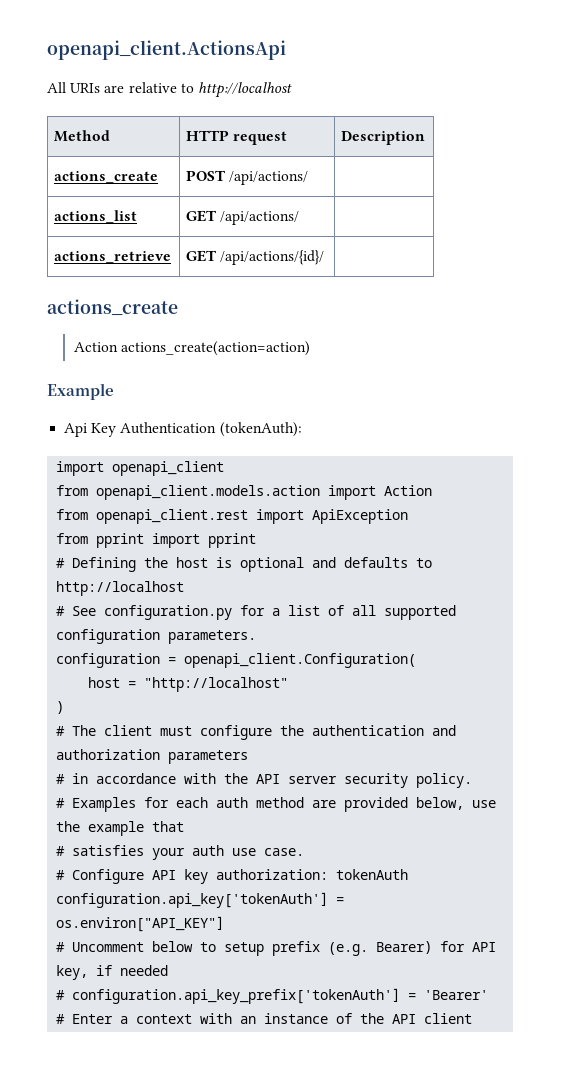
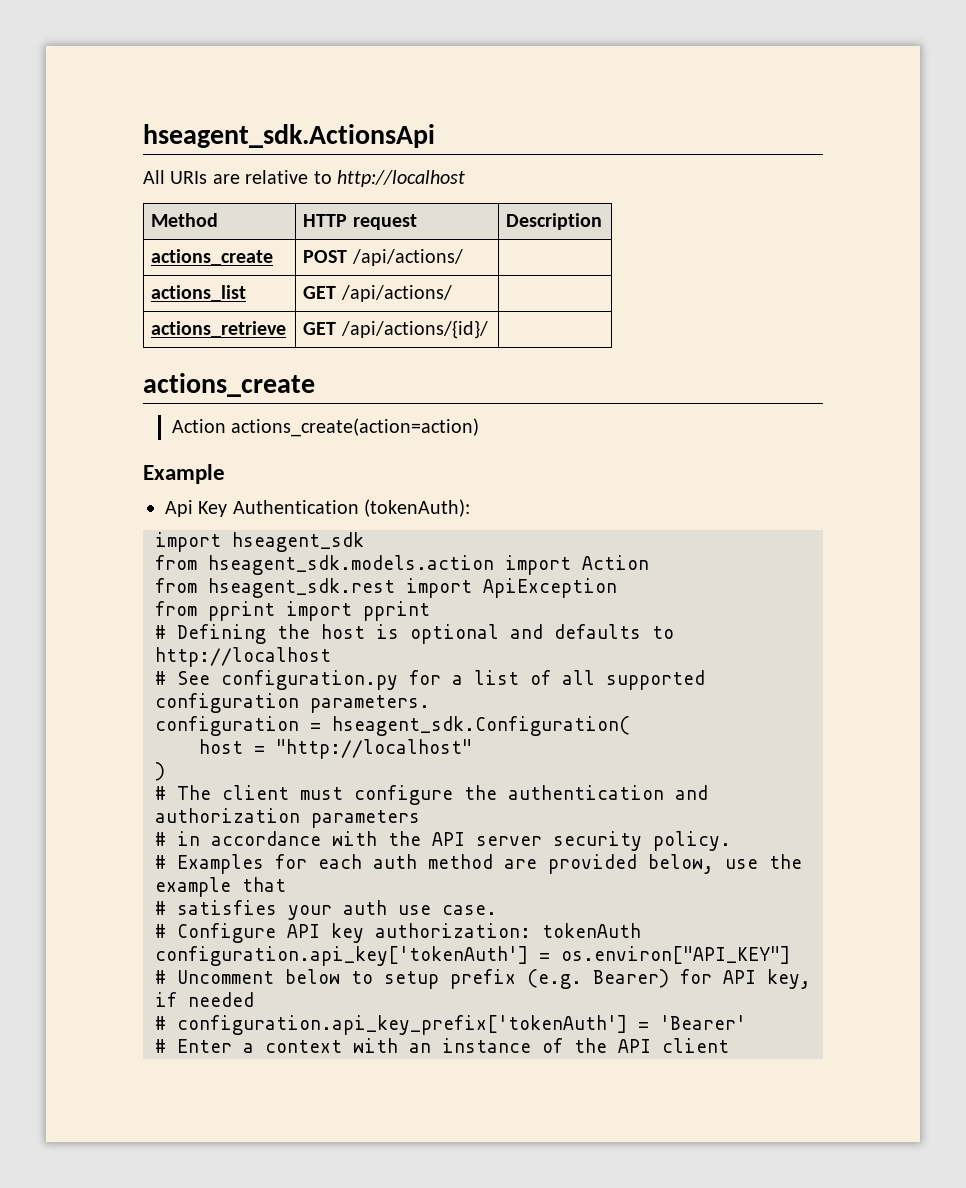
- openapi_client.ActionsApi
+ hseagent_sdk.ActionsApi
- import openapi_client
- from openapi_client.models.action import Action
+ import hseagent_sdk
+ from hseagent_sdk.models.action import Action
- from openapi_client.rest import ApiException
+ from hseagent_sdk.rest import ApiException
- configuration = openapi_client.Configuration(
+ configuration = hseagent_sdk.Configuration(

